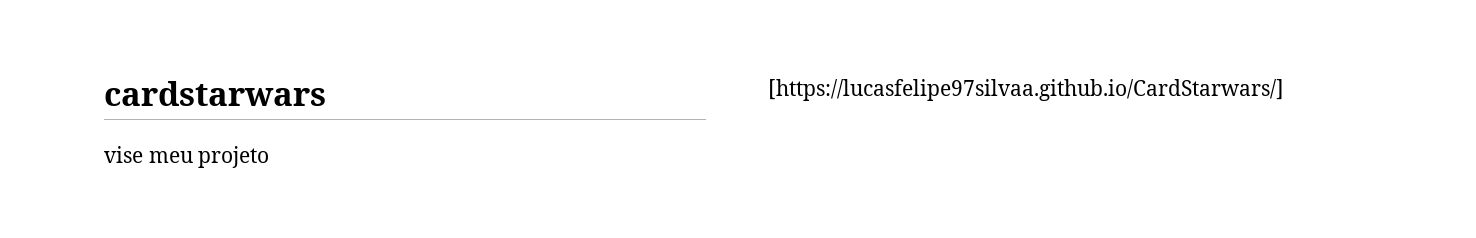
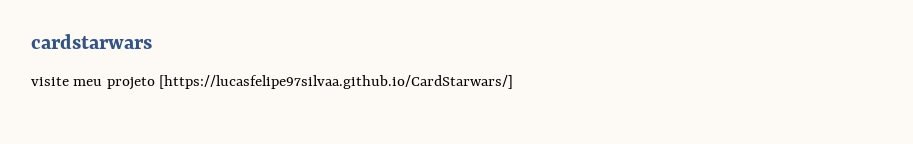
- vise meu projeto [https://lucasfelipe97silvaa.github.io/CardStarwars/]
+ visite meu projeto [https://lucasfelipe97silvaa.github.io/CardStarwars/]

